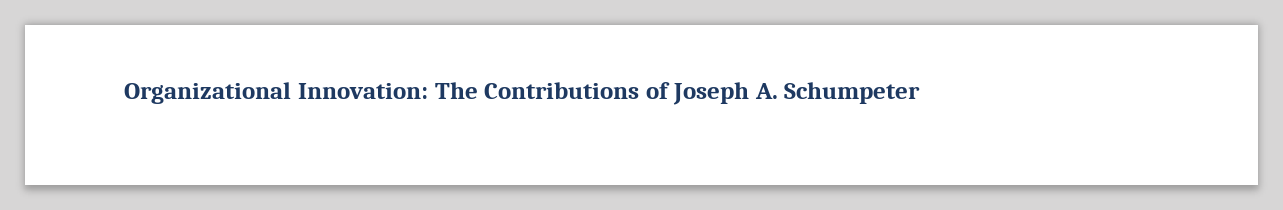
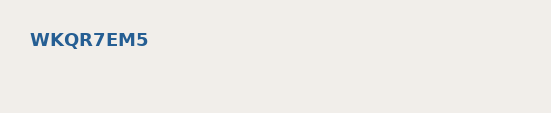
- Organizational Innovation: The Contributions of Joseph A. Schumpeter
+ WKQR7EM5

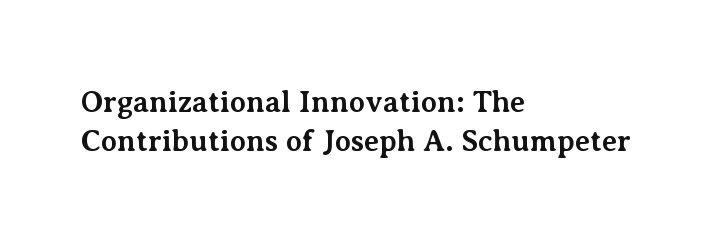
- WKQR7EM5
+ Organizational Innovation: The Contributions of Joseph A. Schumpeter

